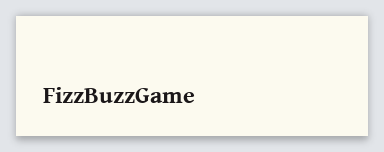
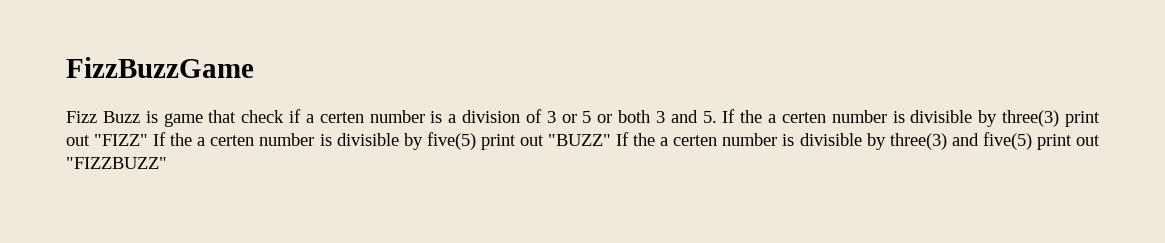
+ Fizz Buzz is game that check if a certen number is a division of 3 or 5 or both 3 and 5. If the a certen number is divisible by three(3) print out "FIZZ" If the a certen number is divisible by five(5) print out "BUZZ" If the a certen number is divisible by three(3) and five(5) print out "FIZZBUZZ"

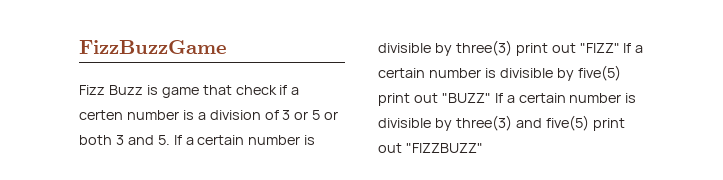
- Fizz Buzz is game that check if a certen number is a division of 3 or 5 or both 3 and 5. If the a certen number is divisible by three(3) print out "FIZZ" If the a certen number is divisible by five(5) print out "BUZZ" If the a certen number is divisible by three(3) and five(5) print out "FIZZBUZZ"
+ Fizz Buzz is game that check if a certen number is a division of 3 or 5 or both 3 and 5. If a certain number is divisible by three(3) print out "FIZZ" If a certain number is divisible by five(5) print out "BUZZ" If a certain number is divisible by three(3) and five(5) print out "FIZZBUZZ"

